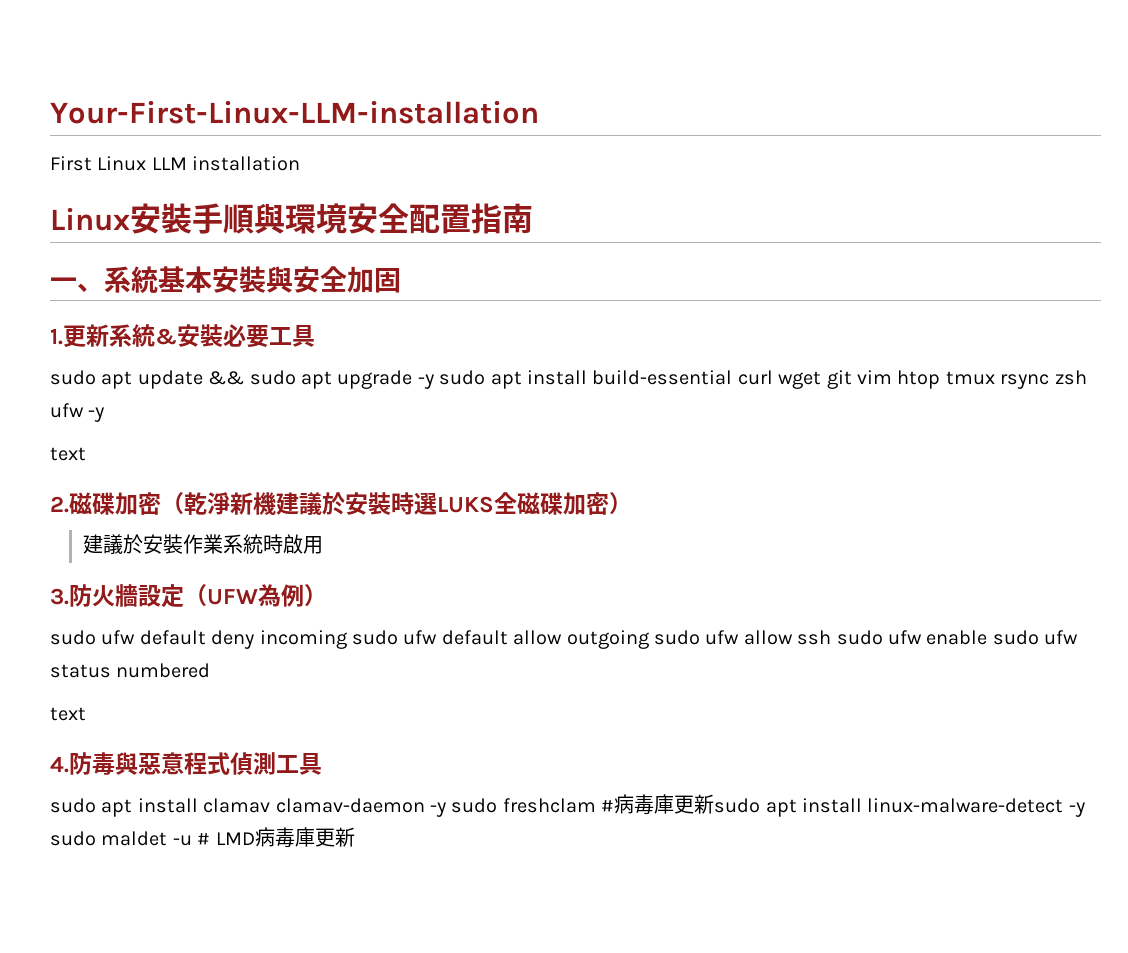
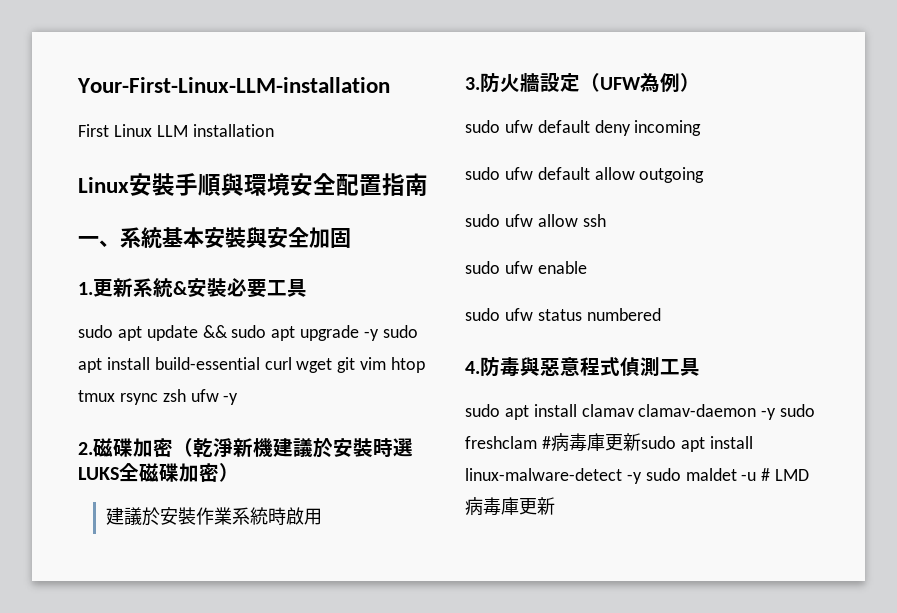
  sudo apt update && sudo apt upgrade -y sudo apt install build-essential curl wget git vim htop tmux rsync zsh ufw -y
- text
- sudo ufw default deny incoming sudo ufw default allow outgoing sudo ufw allow ssh sudo ufw enable sudo ufw status numbered
- text
+ sudo ufw default deny incoming
+ sudo ufw default allow outgoing
+ sudo ufw allow ssh
+ sudo ufw enable
+ sudo ufw status numbered

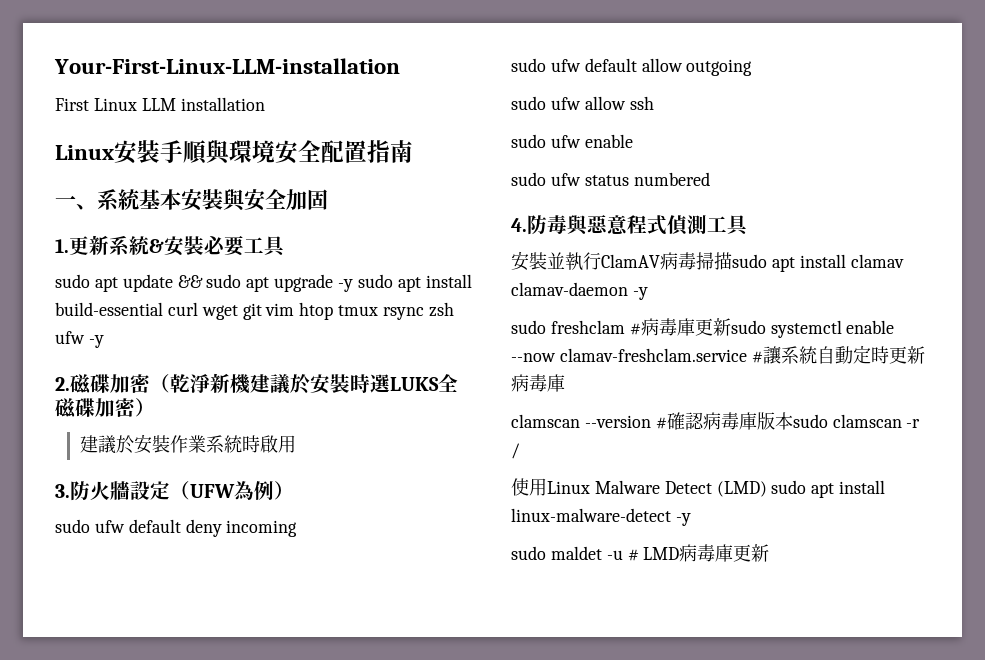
- sudo apt install clamav clamav-daemon -y sudo freshclam #病毒庫更新sudo apt install linux-malware-detect -y sudo maldet -u # LMD病毒庫更新
+ 安裝並執行ClamAV病毒掃描sudo apt install clamav clamav-daemon -y
+ sudo freshclam #病毒庫更新sudo systemctl enable --now clamav-freshclam.service #讓系統自動定時更新病毒庫
+ clamscan --version #確認病毒庫版本sudo clamscan -r /
+ 使用Linux Malware Detect (LMD) sudo apt install linux-malware-detect -y
+ sudo maldet -u # LMD病毒庫更新

